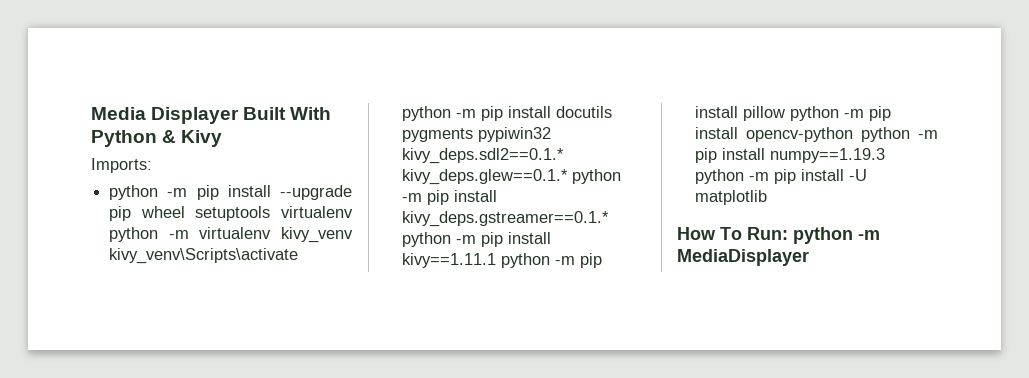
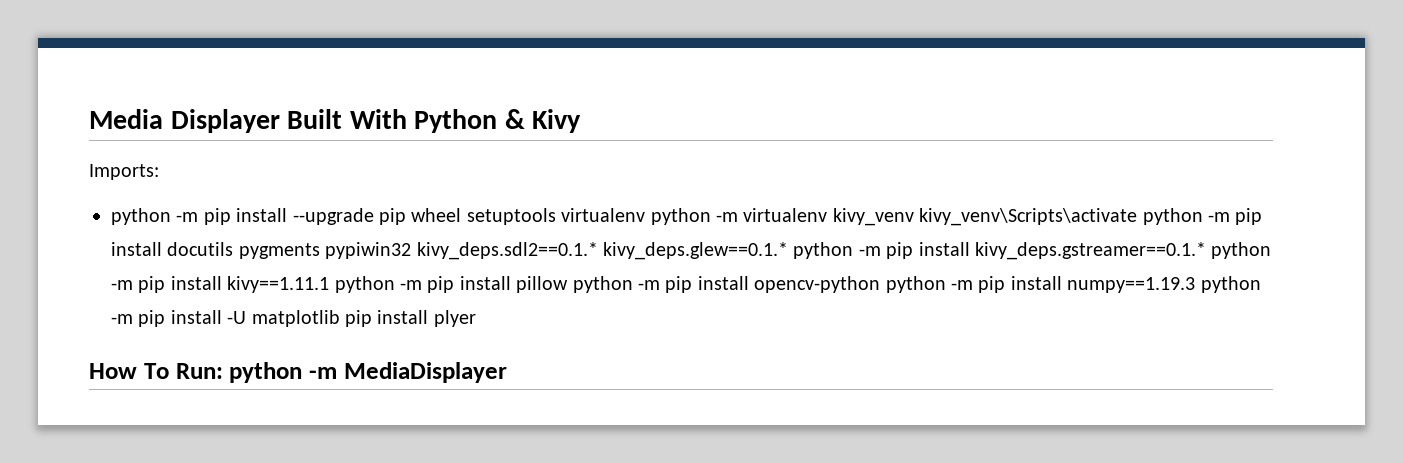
- python -m pip install --upgrade pip wheel setuptools virtualenv python -m virtualenv kivy_venv kivy_venv\Scripts\activate python -m pip install docutils pygments pypiwin32 kivy_deps.sdl2==0.1.* kivy_deps.glew==0.1.* python -m pip install kivy_deps.gstreamer==0.1.* python -m pip install kivy==1.11.1 python -m pip install pillow python -m pip install opencv-python python -m pip install numpy==1.19.3 python -m pip install -U matplotlib
+ python -m pip install --upgrade pip wheel setuptools virtualenv python -m virtualenv kivy_venv kivy_venv\Scripts\activate python -m pip install docutils pygments pypiwin32 kivy_deps.sdl2==0.1.* kivy_deps.glew==0.1.* python -m pip install kivy_deps.gstreamer==0.1.* python -m pip install kivy==1.11.1 python -m pip install pillow python -m pip install opencv-python python -m pip install numpy==1.19.3 python -m pip install -U matplotlib pip install plyer

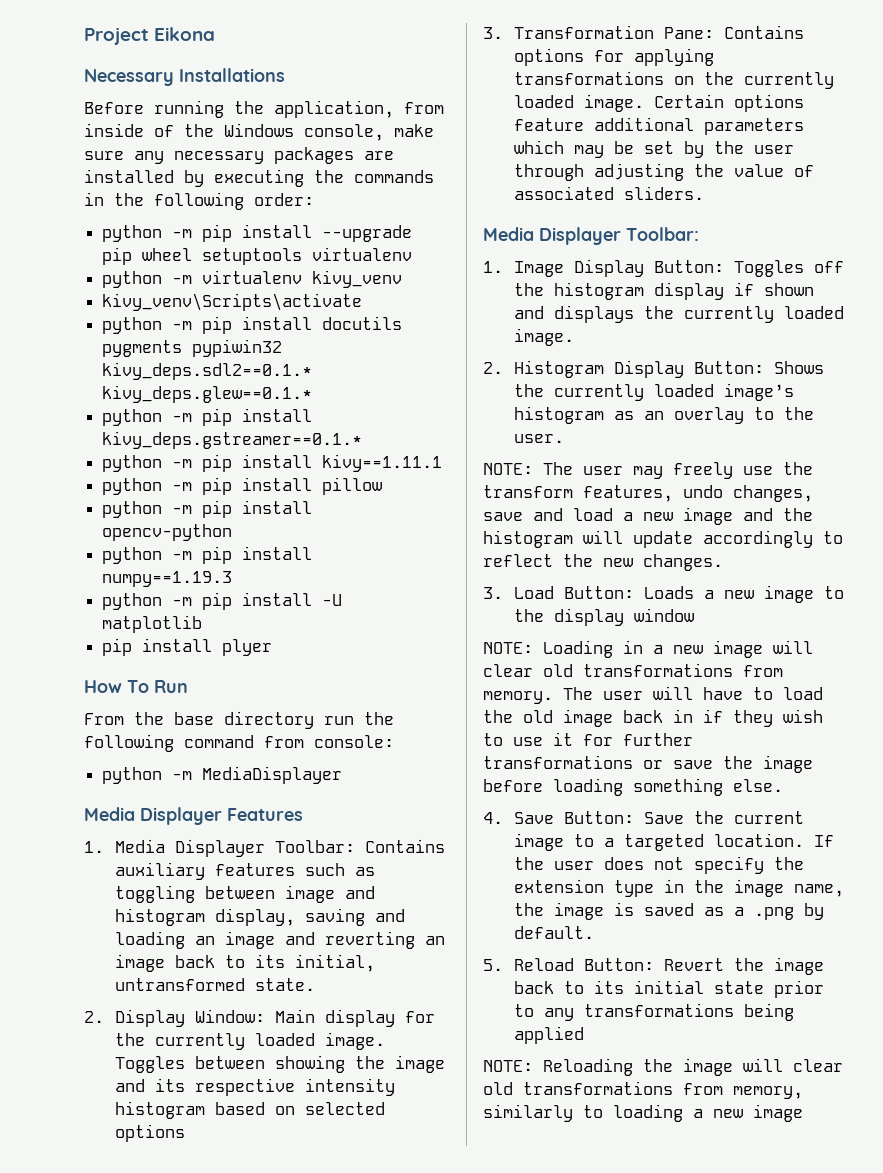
- Media Displayer Built With Python & Kivy
- Imports:
+ Project Eikona
+ Necessary Installations
+ Before running the application, from inside of the Windows console, make sure any necessary packages are installed by executing the commands in the following order:
- python -m pip install --upgrade pip wheel setuptools virtualenv python -m virtualenv kivy_venv kivy_venv\Scripts\activate python -m pip install docutils pygments pypiwin32 kivy_deps.sdl2==0.1.* kivy_deps.glew==0.1.* python -m pip install kivy_deps.gstreamer==0.1.* python -m pip install kivy==1.11.1 python -m pip install pillow python -m pip install opencv-python python -m pip install numpy==1.19.3 python -m pip install -U matplotlib pip install plyer
+ python -m pip install --upgrade pip wheel setuptools virtualenv
+ python -m virtualenv kivy_venv
+ kivy_venv\Scripts\activate
+ python -m pip install docutils pygments pypiwin32 kivy_deps.sdl2==0.1.* kivy_deps.glew==0.1.*
+ python -m pip install kivy_deps.gstreamer==0.1.*
+ python -m pip install kivy==1.11.1
+ python -m pip install pillow
+ python -m pip install opencv-python
+ python -m pip install numpy==1.19.3
+ python -m pip install -U matplotlib
+ pip install plyer
- How To Run: python -m MediaDisplayer
+ How To Run
+ From the base directory run the following command from console:
+ python -m MediaDisplayer
+ Media Displayer Features
+ 1. Media Displayer Toolbar: Contains auxiliary features such as toggling between image and histogram display, saving and loading an image and reverting an image back to its initial, untransformed state.
+ 2. Display Window: Main display for the currently loaded image. Toggles between showing the image and its respective intensity histogram based on selected options
+ 3. Transformation Pane: Contains options for applying transformations on the currently loaded image. Certain options feature additional parameters which may be set by the user through adjusting the value of associated sliders.
+ Media Displayer Toolbar:
+ 1. Image Display Button: Toggles off the histogram display if shown and displays the currently loaded image.
+ 2. Histogram Display Button: Shows the currently loaded image’s histogram as an overlay to the user.
+ NOTE: The user may freely use the transform features, undo changes, save and load a new image and the histogram will update accordingly to reflect the new changes.
+ 3. Load Button: Loads a new image to the display window
+ NOTE: Loading in a new image will clear old transformations from memory. The user will have to load the old image back in if they wish to use it for further transformations or save the image before loading something else.
+ 4. Save Button: Save the current image to a targeted location. If the user does not specify the extension type in the image name, the image is saved as a .png by default.
+ 5. Reload Button: Revert the image back to its initial state prior to any transformations being applied
+ NOTE: Reloading the image will clear old transformations from memory, similarly to loading a new image

